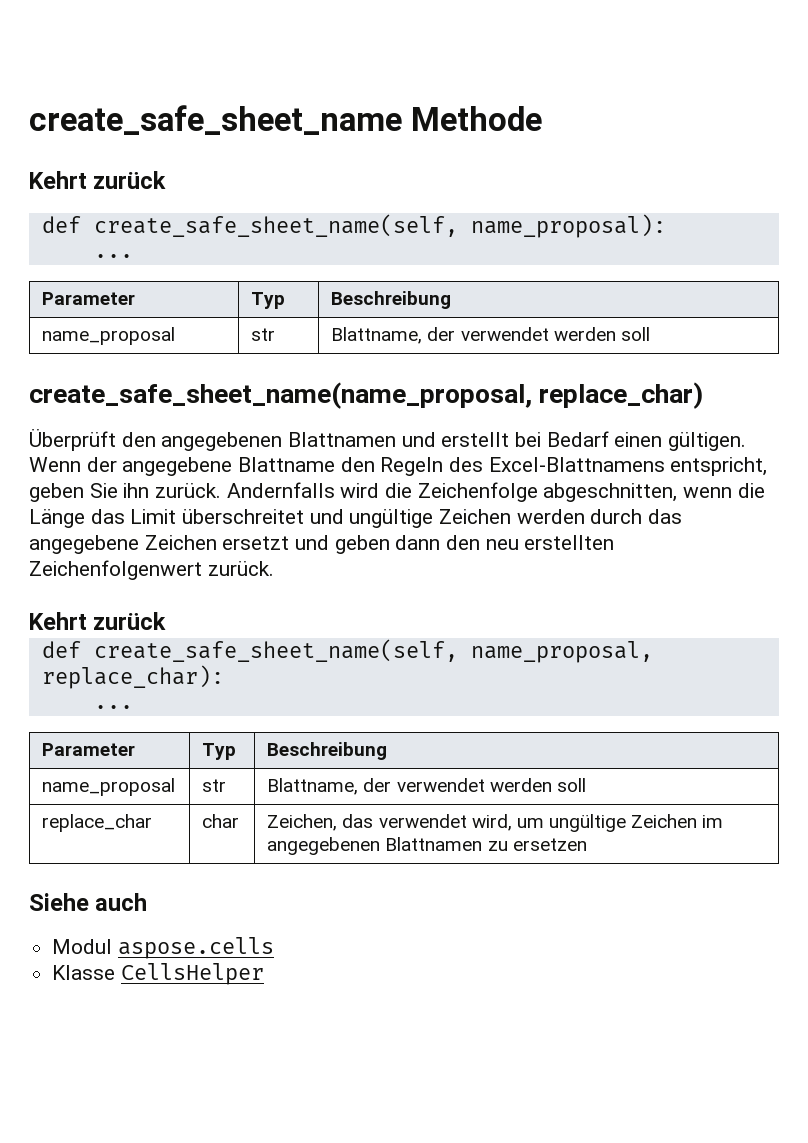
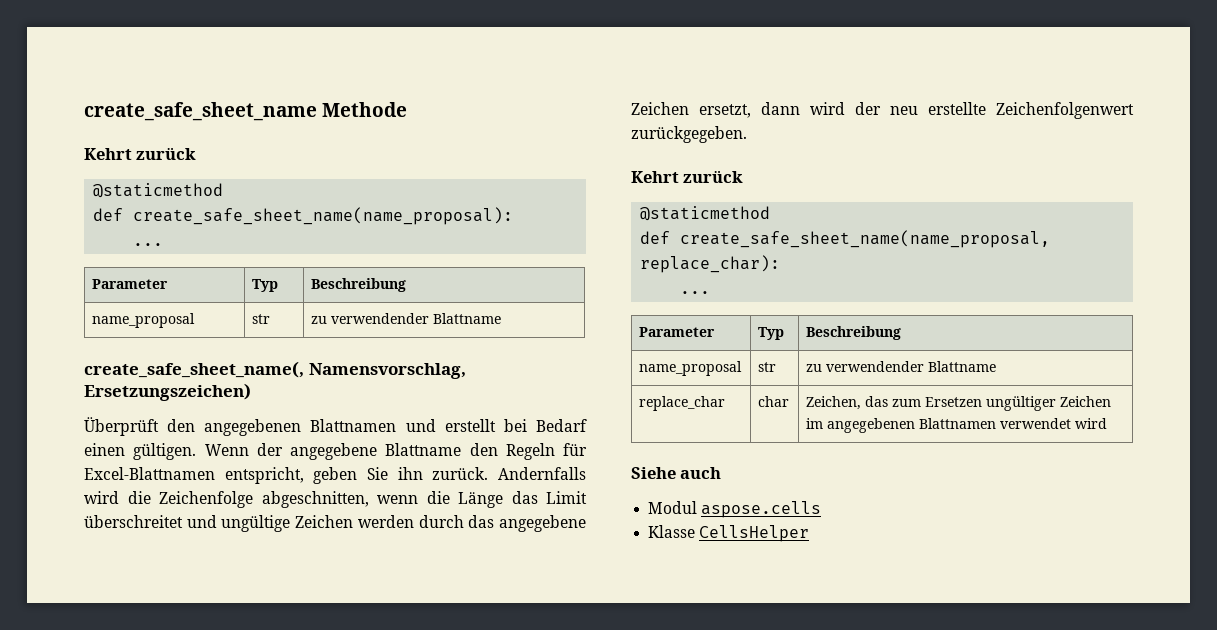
  create_safe_sheet_name Methode
  Kehrt zurück
- def create_safe_sheet_name(self, name_proposal):
+ @staticmethod
+ def create_safe_sheet_name(name_proposal):
  ...
  Parameter | Typ | Beschreibung
- name_proposal | str | Blattname, der verwendet werden soll
- create_safe_sheet_name(name_proposal, replace_char)
+ name_proposal | str | zu verwendender Blattname
+ create_safe_sheet_name(, Namensvorschlag, Ersetzungszeichen)
- Wenn der angegebene Blattname den Regeln des Excel-Blattnamens entspricht, geben Sie ihn zurück.
+ Wenn der angegebene Blattname den Regeln für Excel-Blattnamen entspricht, geben Sie ihn zurück.
- Andernfalls wird die Zeichenfolge abgeschnitten, wenn die Länge das Limit überschreitet und ungültige Zeichen werden durch das angegebene Zeichen ersetzt und geben dann den neu erstellten Zeichenfolgenwert zurück.
+ Andernfalls wird die Zeichenfolge abgeschnitten, wenn die Länge das Limit überschreitet und ungültige Zeichen werden durch das angegebene Zeichen ersetzt, dann wird der neu erstellte Zeichenfolgenwert zurückgegeben.
  Kehrt zurück
- def create_safe_sheet_name(self, name_proposal, replace_char):
+ @staticmethod
+ def create_safe_sheet_name(name_proposal, replace_char):
  ...
  Parameter | Typ | Beschreibung
- name_proposal | str | Blattname, der verwendet werden soll
+ name_proposal | str | zu verwendender Blattname
- replace_char | char | Zeichen, das verwendet wird, um ungültige Zeichen im angegebenen Blattnamen zu ersetzen
+ replace_char | char | Zeichen, das zum Ersetzen ungültiger Zeichen im angegebenen Blattnamen verwendet wird

